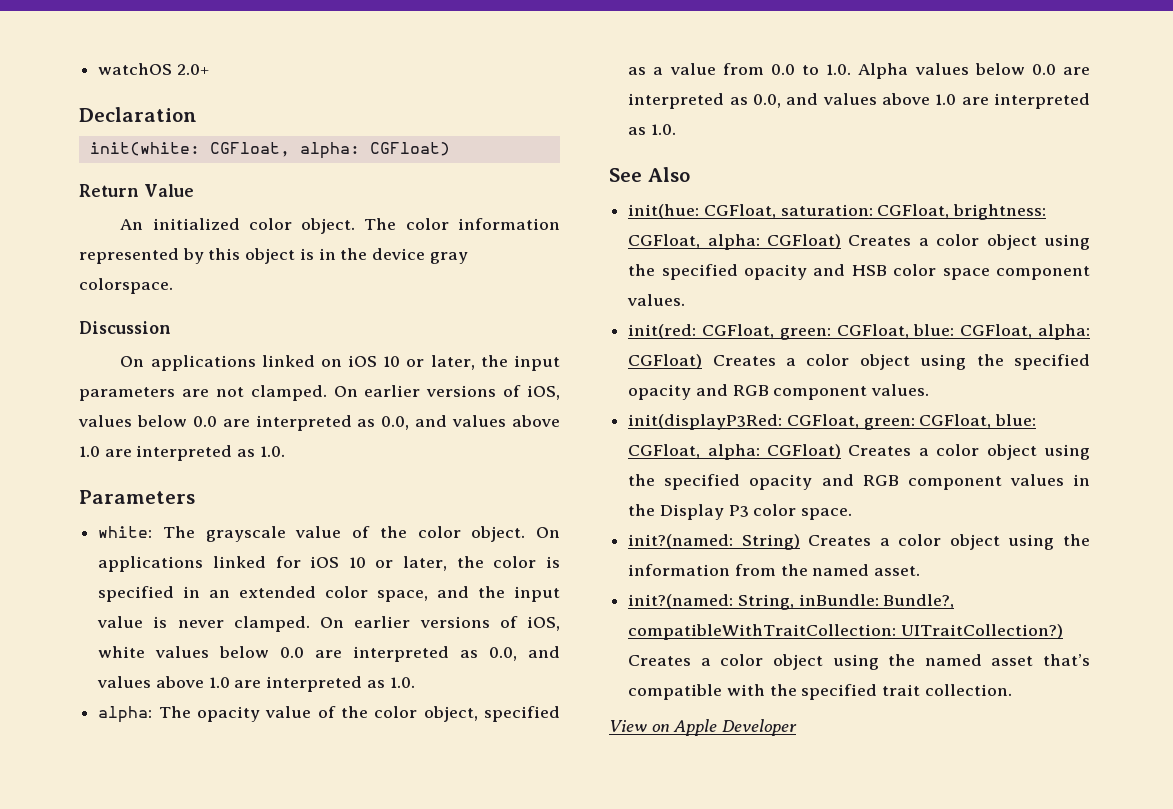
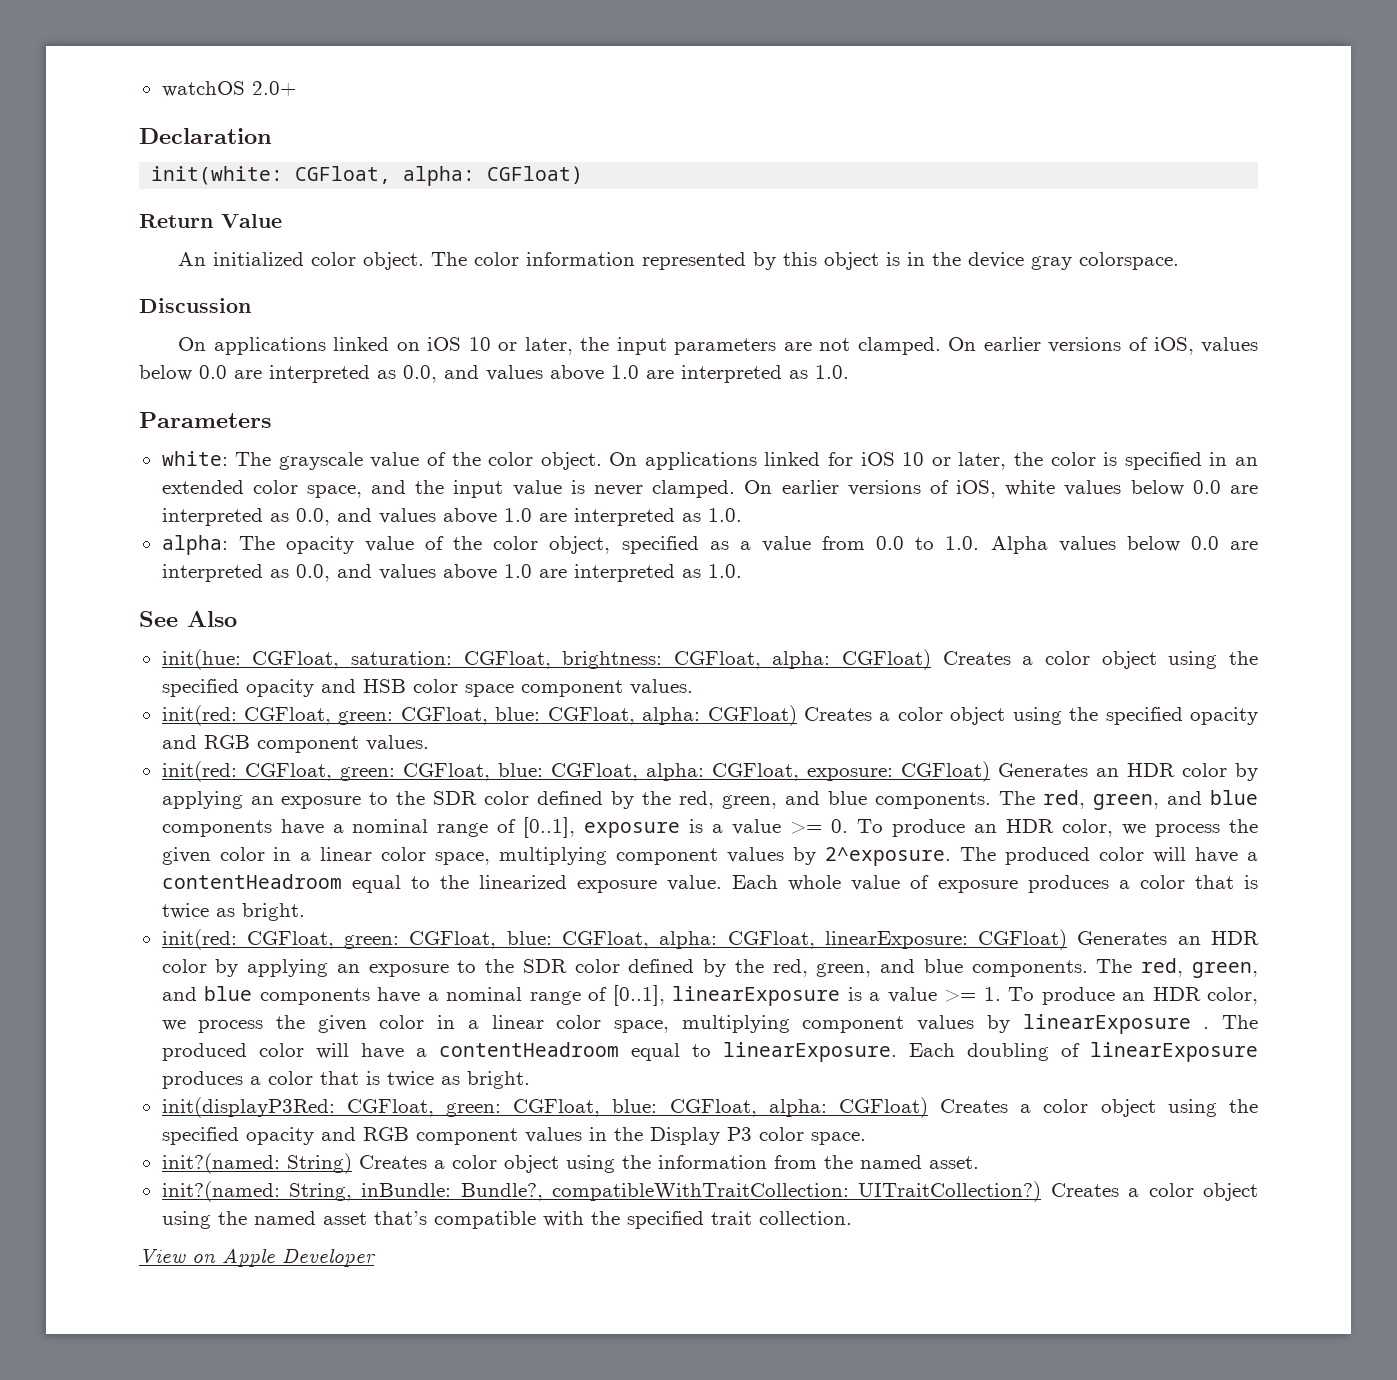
+ init(red: CGFloat, green: CGFloat, blue: CGFloat, alpha: CGFloat, exposure: CGFloat) Generates an HDR color by applying an exposure to the SDR color defined by the red, green, and blue components. The red, green, and blue components have a nominal range of [0..1], exposure is a value >= 0. To produce an HDR color, we process the given color in a linear color space, multiplying component values by 2^exposure. The produced color will have a contentHeadroom equal to the linearized exposure value. Each whole value of exposure produces a color that is twice as bright.
+ init(red: CGFloat, green: CGFloat, blue: CGFloat, alpha: CGFloat, linearExposure: CGFloat) Generates an HDR color by applying an exposure to the SDR color defined by the red, green, and blue components. The red, green, and blue components have a nominal range of [0..1], linearExposure is a value >= 1. To produce an HDR color, we process the given color in a linear color space, multiplying component values by linearExposure . The produced color will have a contentHeadroom equal to linearExposure. Each doubling of linearExposure produces a color that is twice as bright.

